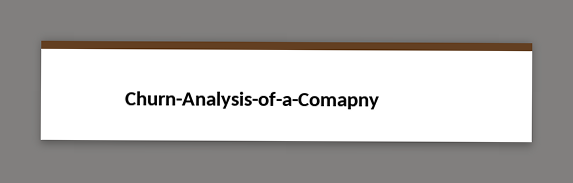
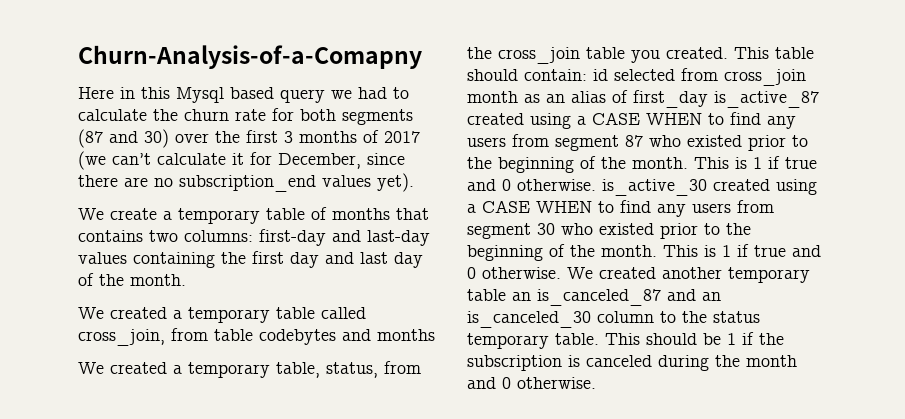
+ Here in this Mysql based query we had to calculate the churn rate for both segments (87 and 30) over the first 3 months of 2017 (we can’t calculate it for December, since there are no subscription_end values yet).
+ We create a temporary table of months that contains two columns: first-day and last-day values containing the first day and last day of the month.
+ We created a temporary table called cross_join, from table codebytes and months
+ We created a temporary table, status, from the cross_join table you created. This table should contain: id selected from cross_join month as an alias of first_day is_active_87 created using a CASE WHEN to find any users from segment 87 who existed prior to the beginning of the month. This is 1 if true and 0 otherwise. is_active_30 created using a CASE WHEN to find any users from segment 30 who existed prior to the beginning of the month. This is 1 if true and 0 otherwise. We created another temporary table an is_canceled_87 and an is_canceled_30 column to the status temporary table. This should be 1 if the subscription is canceled during the month and 0 otherwise.

